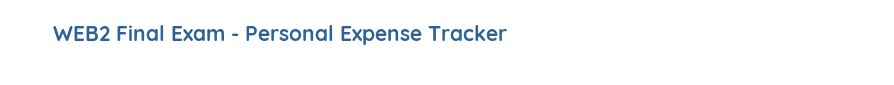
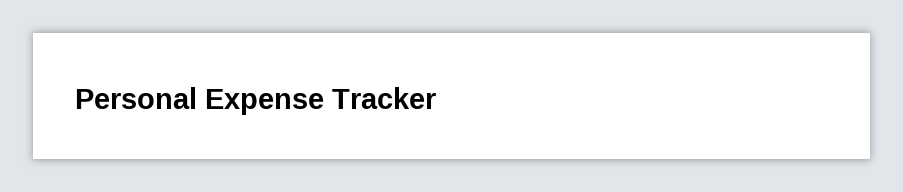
- WEB2 Final Exam - Personal Expense Tracker
+ Personal Expense Tracker

